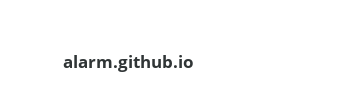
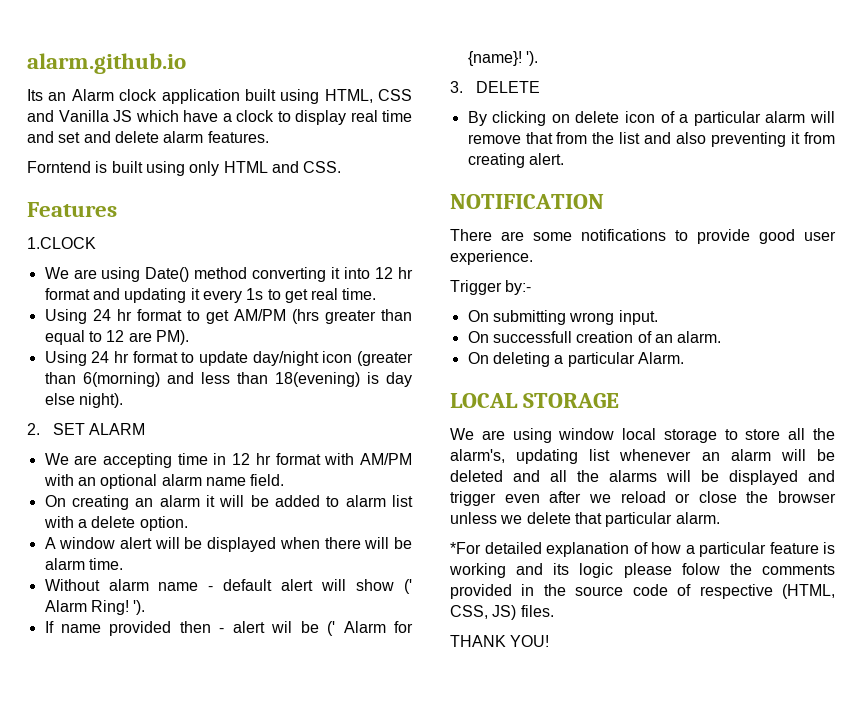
+ Its an Alarm clock application built using HTML, CSS and Vanilla JS which have a clock to display real time and set and delete alarm features.
+ Forntend is built using only HTML and CSS.
+ Features
+ 1.CLOCK
+ We are using Date() method converting it into 12 hr format and updating it every 1s to get real time.
+ Using 24 hr format to get AM/PM (hrs greater than equal to 12 are PM).
+ Using 24 hr format to update day/night icon (greater than 6(morning) and less than 18(evening) is day else night).
+ 2. SET ALARM
+ We are accepting time in 12 hr format with AM/PM with an optional alarm name field.
+ On creating an alarm it will be added to alarm list with a delete option.
+ A window alert will be displayed when there will be alarm time.
+ Without alarm name - default alert will show (' Alarm Ring! ').
+ If name provided then - alert wil be (' Alarm for {name}! ').
+ 3. DELETE
+ By clicking on delete icon of a particular alarm will remove that from the list and also preventing it from creating alert.
+ NOTIFICATION
+ There are some notifications to provide good user experience.
+ Trigger by:-
+ On submitting wrong input.
+ On successfull creation of an alarm.
+ On deleting a particular Alarm.
+ LOCAL STORAGE
+ We are using window local storage to store all the alarm's, updating list whenever an alarm will be deleted and all the alarms will be displayed and trigger even after we reload or close the browser unless we delete that particular alarm.
+ *For detailed explanation of how a particular feature is working and its logic please folow the comments provided in the source code of respective (HTML, CSS, JS) files.
+ THANK YOU!

